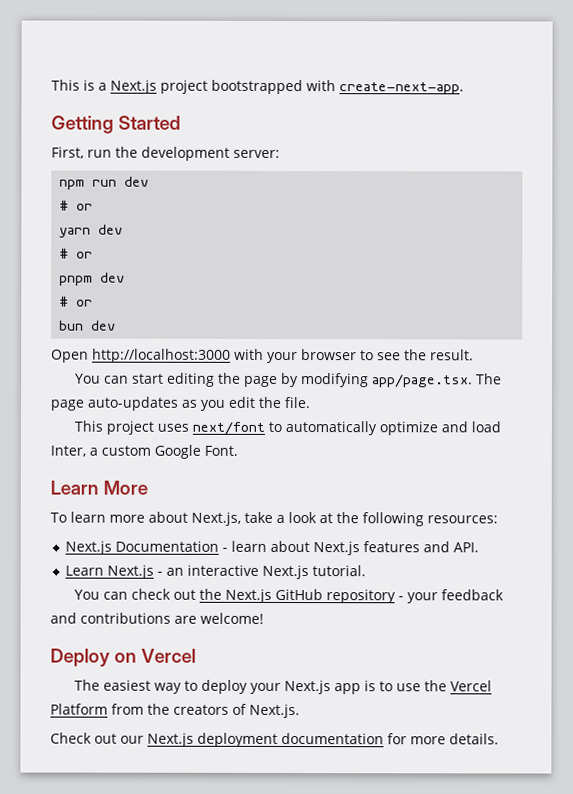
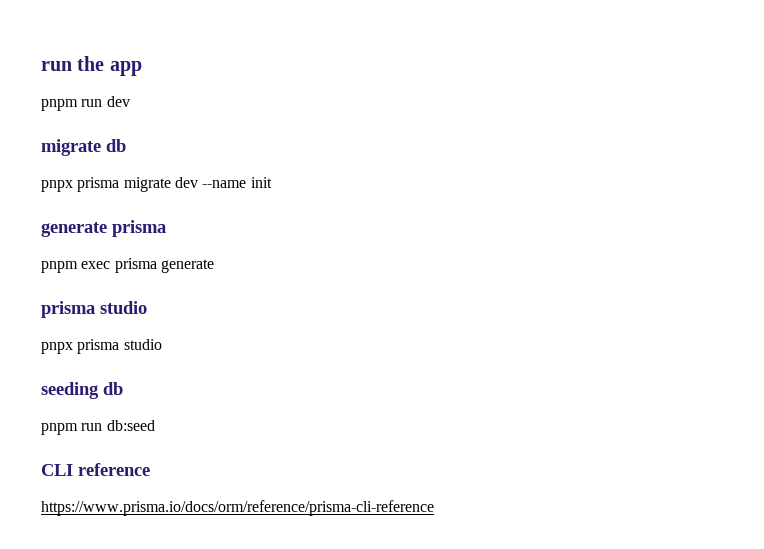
- This is a Next.js project bootstrapped with create-next-app.
- Getting Started
- First, run the development server:
- npm run dev
- # or
- yarn dev
- # or
- pnpm dev
- # or
- bun dev
- Open http://localhost:3000 with your browser to see the result.
- You can start editing the page by modifying app/page.tsx. The page auto-updates as you edit the file.
- This project uses next/font to automatically optimize and load Inter, a custom Google Font.
- Learn More
- To learn more about Next.js, take a look at the following resources:
- Next.js Documentation - learn about Next.js features and API.
- Learn Next.js - an interactive Next.js tutorial.
- You can check out the Next.js GitHub repository - your feedback and contributions are welcome!
- Deploy on Vercel
- The easiest way to deploy your Next.js app is to use the Vercel Platform from the creators of Next.js.
- Check out our Next.js deployment documentation for more details.
+ run the app
+ pnpm run dev
+ migrate db
+ pnpx prisma migrate dev --name init
+ generate prisma
+ pnpm exec prisma generate
+ prisma studio
+ pnpx prisma studio
+ seeding db
+ pnpm run db:seed
+ CLI reference
+ https://www.prisma.io/docs/orm/reference/prisma-cli-reference

